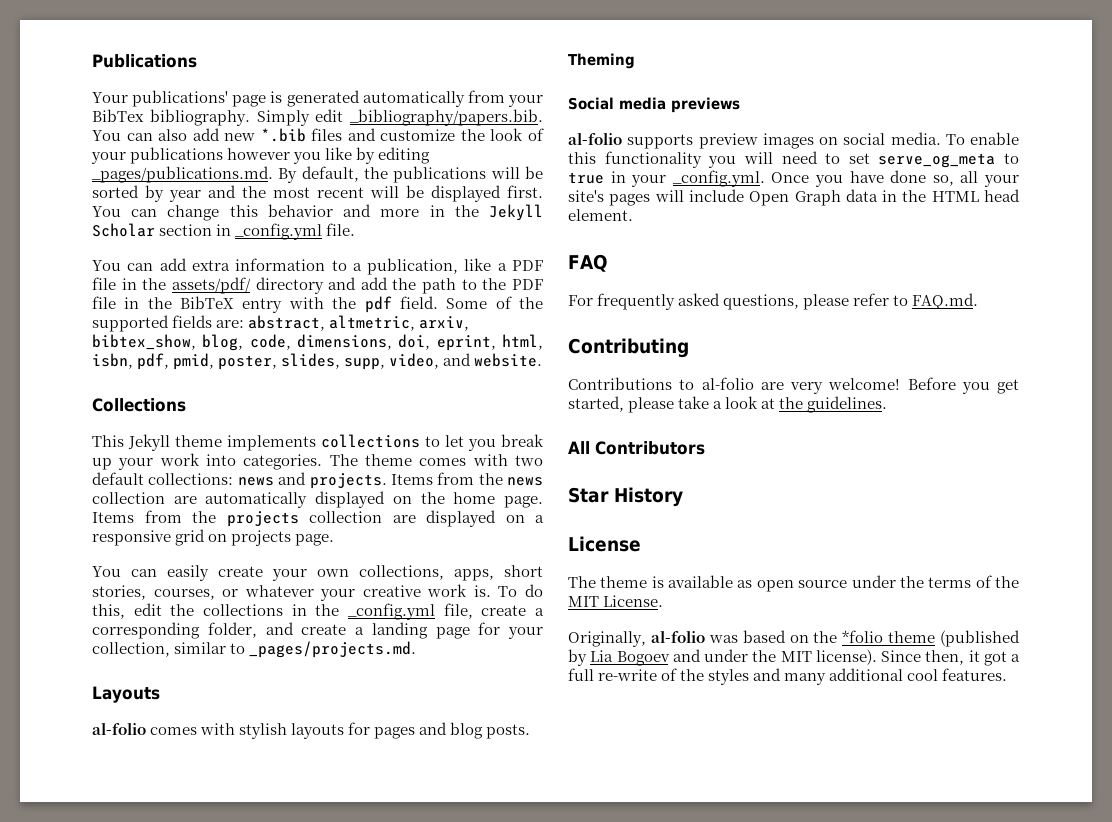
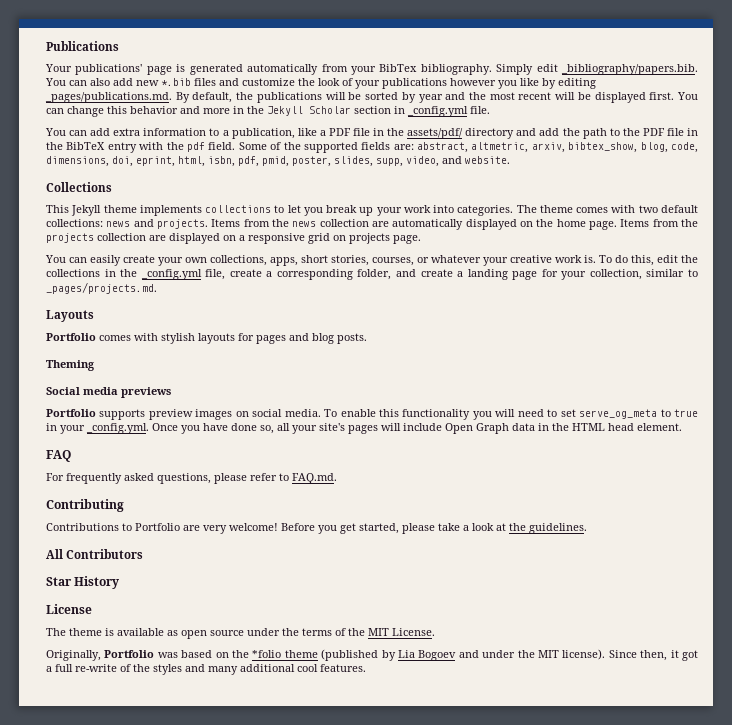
- al-folio comes with stylish layouts for pages and blog posts.
+ Portfolio comes with stylish layouts for pages and blog posts.
- al-folio supports preview images on social media.
+ Portfolio supports preview images on social media.
- Contributions to al-folio are very welcome!
+ Contributions to Portfolio are very welcome!
- Originally, al-folio was based on the *folio theme (published by Lia Bogoev and under the MIT license).
+ Originally, Portfolio was based on the *folio theme (published by Lia Bogoev and under the MIT license).

